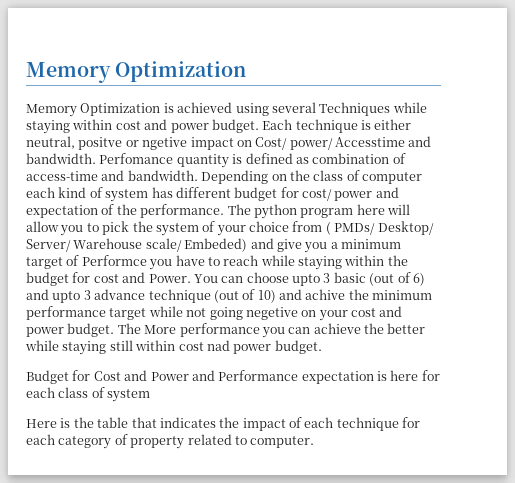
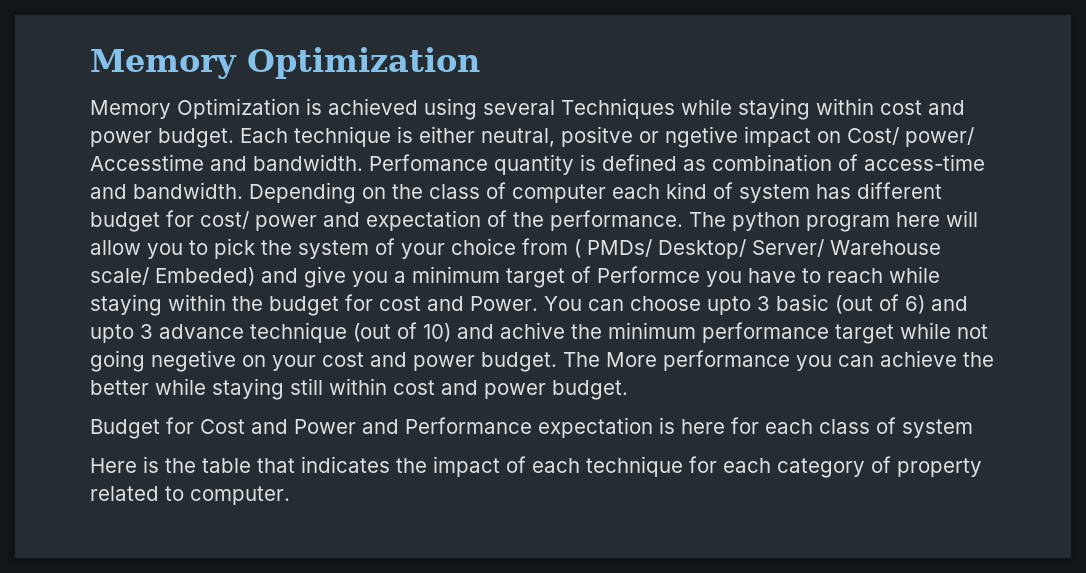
- The More performance you can achieve the better while staying still within cost nad power budget.
+ The More performance you can achieve the better while staying still within cost and power budget.

